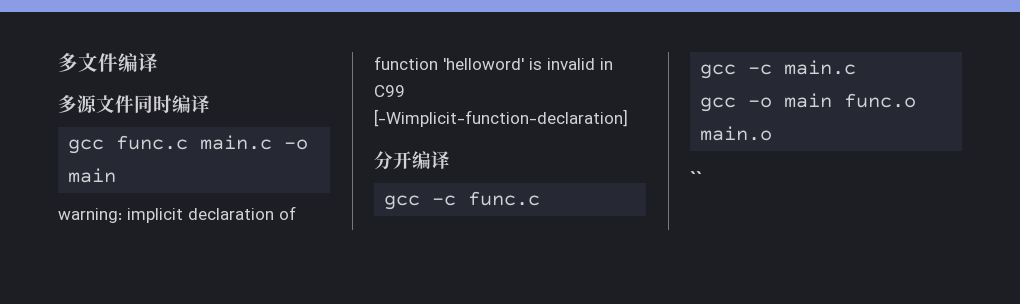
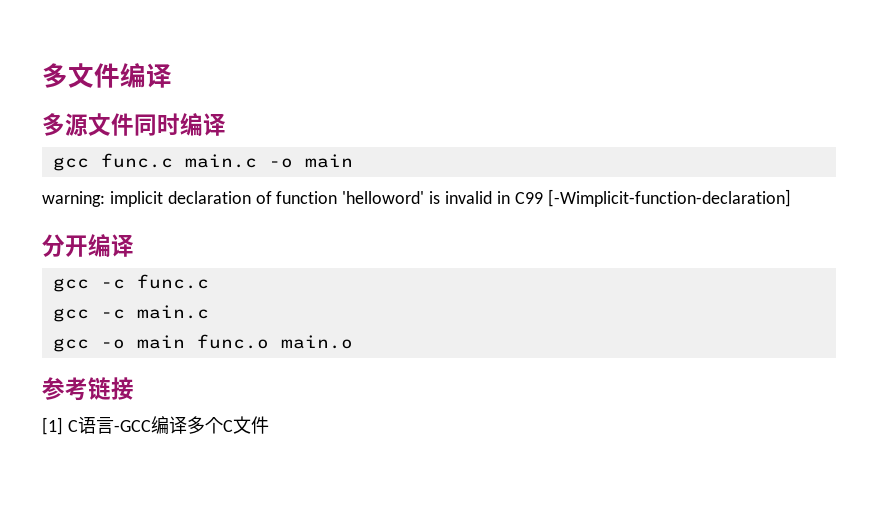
- ``
+ 参考链接
+ [1] C语言-GCC编译多个C文件

